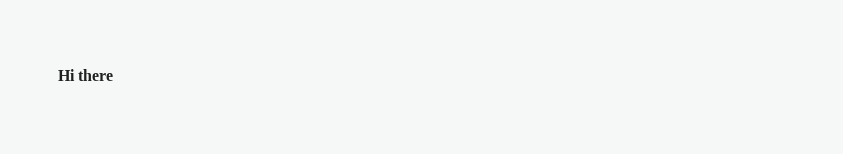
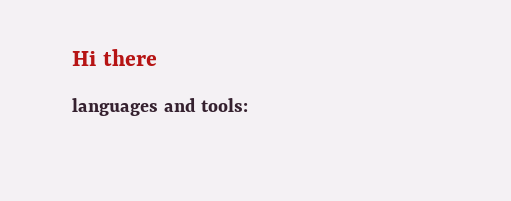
+ languages and tools:

